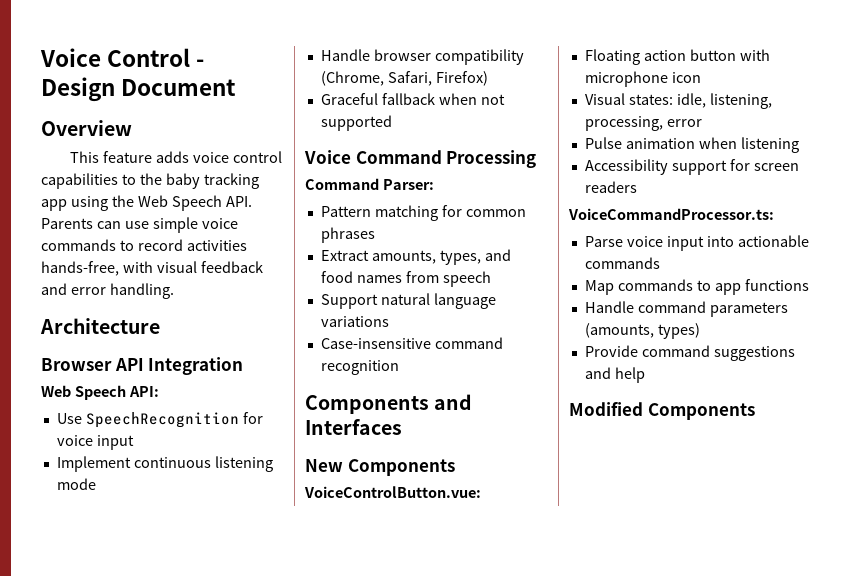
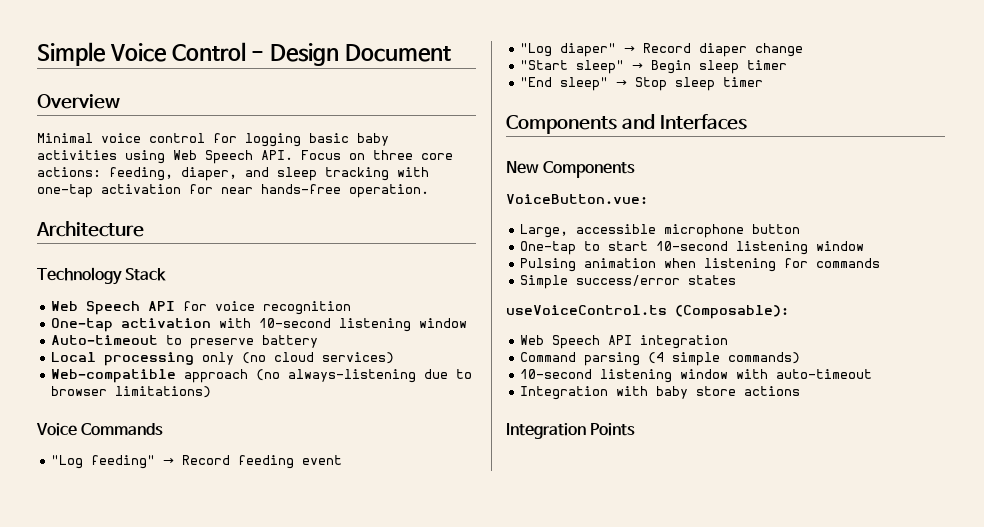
- Voice Control - Design Document
+ Simple Voice Control - Design Document
- This feature adds voice control capabilities to the baby tracking app using the Web Speech API. Parents can use simple voice commands to record activities hands-free, with visual feedback and error handling.
+ Minimal voice control for logging basic baby activities using Web Speech API. Focus on three core actions: feeding, diaper, and sleep tracking with one-tap activation for near hands-free operation.
  Architecture
- Browser API Integration
- Web Speech API:
- Use SpeechRecognition for voice input
- Implement continuous listening mode
- Handle browser compatibility (Chrome, Safari, Firefox)
- Graceful fallback when not supported
- Voice Command Processing
- Command Parser:
- Pattern matching for common phrases
- Extract amounts, types, and food names from speech
- Support natural language variations
- Case-insensitive command recognition
+ Technology Stack
+ Web Speech API for voice recognition
+ One-tap activation with 10-second listening window
+ Auto-timeout to preserve battery
+ Local processing only (no cloud services)
+ Web-compatible approach (no always-listening due to browser limitations)
+ Voice Commands
+ "Log feeding" → Record feeding event
+ "Log diaper" → Record diaper change
+ "Start sleep" → Begin sleep timer
+ "End sleep" → Stop sleep timer
- VoiceControlButton.vue:
- Floating action button with microphone icon
- Visual states: idle, listening, processing, error
- Pulse animation when listening
- Accessibility support for screen readers
- VoiceCommandProcessor.ts:
- Parse voice input into actionable commands
- Map commands to app functions
- Handle command parameters (amounts, types)
- Provide command suggestions and help
- Modified Components
+ VoiceButton.vue:
+ Large, accessible microphone button
+ One-tap to start 10-second listening window
+ Pulsing animation when listening for commands
+ Simple success/error states
+ useVoiceControl.ts (Composable):
+ Web Speech API integration
+ Command parsing (4 simple commands)
+ 10-second listening window with auto-timeout
+ Integration with baby store actions
+ Integration Points

